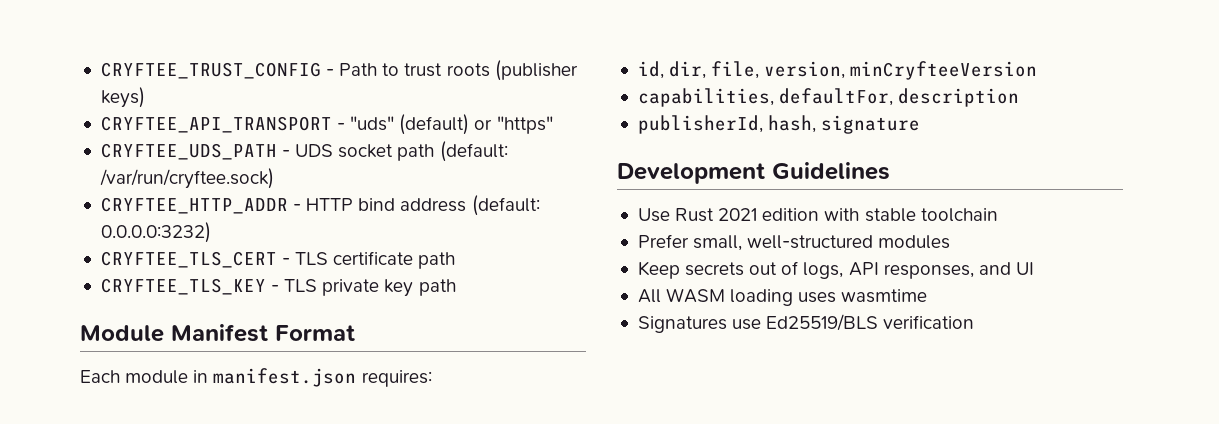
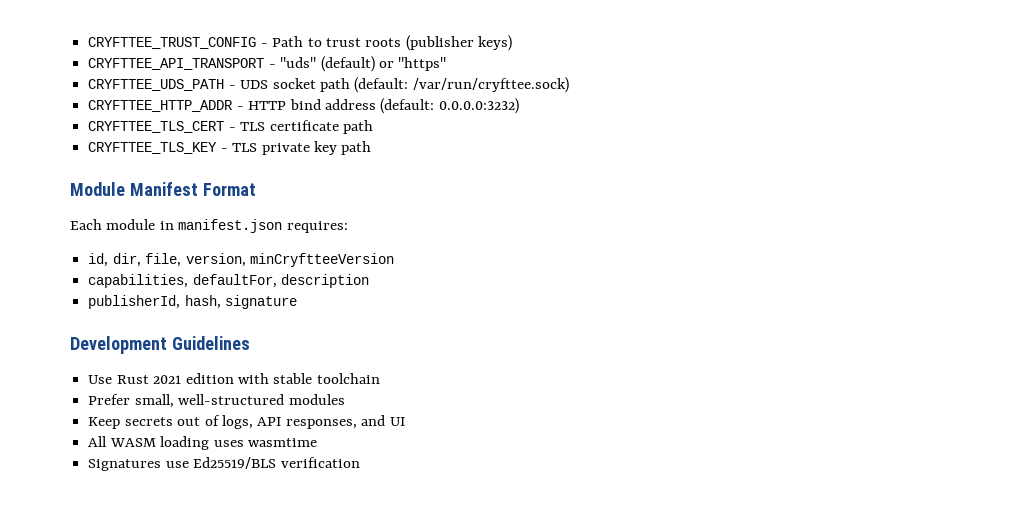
- CRYFTEE_TRUST_CONFIG - Path to trust roots (publisher keys)
+ CRYFTTEE_TRUST_CONFIG - Path to trust roots (publisher keys)
- CRYFTEE_API_TRANSPORT - "uds" (default) or "https"
+ CRYFTTEE_API_TRANSPORT - "uds" (default) or "https"
- CRYFTEE_UDS_PATH - UDS socket path (default: /var/run/cryftee.sock)
- CRYFTEE_HTTP_ADDR - HTTP bind address (default: 0.0.0.0:3232)
+ CRYFTTEE_UDS_PATH - UDS socket path (default: /var/run/cryfttee.sock)
+ CRYFTTEE_HTTP_ADDR - HTTP bind address (default: 0.0.0.0:3232)
- CRYFTEE_TLS_CERT - TLS certificate path
+ CRYFTTEE_TLS_CERT - TLS certificate path
- CRYFTEE_TLS_KEY - TLS private key path
+ CRYFTTEE_TLS_KEY - TLS private key path
- id, dir, file, version, minCryfteeVersion
+ id, dir, file, version, minCryftteeVersion

